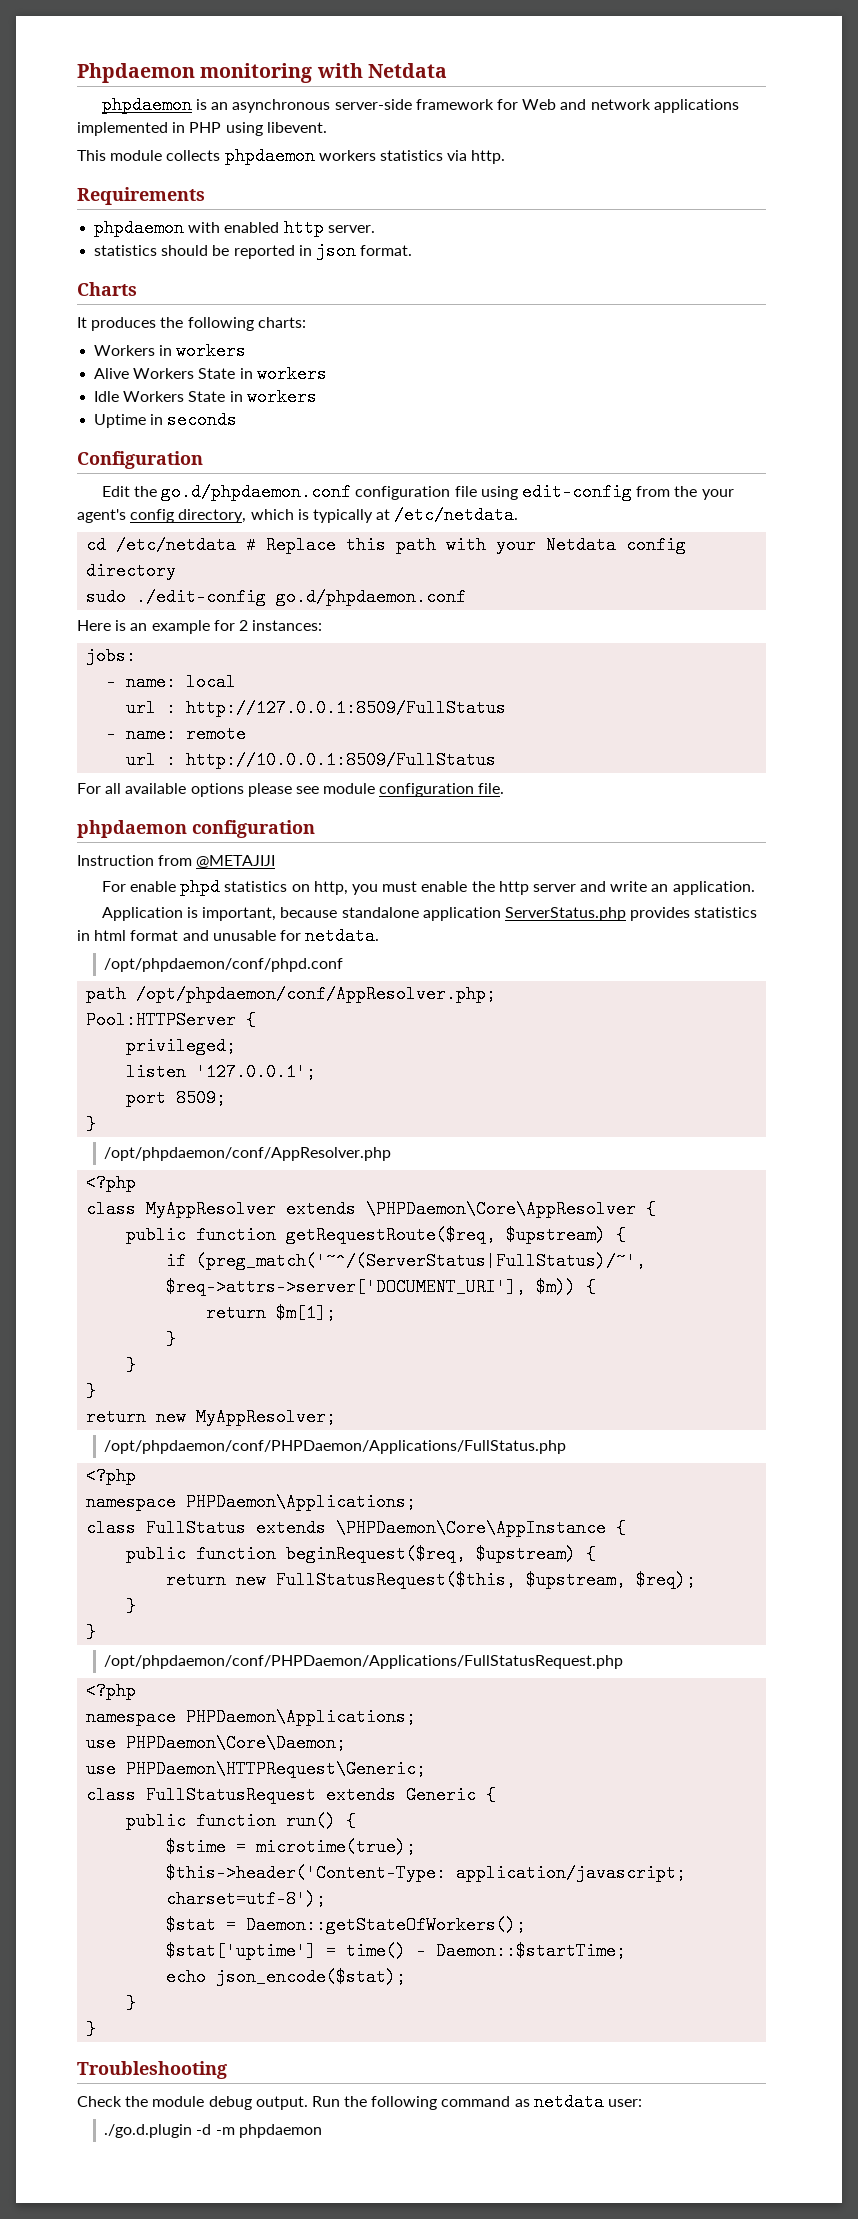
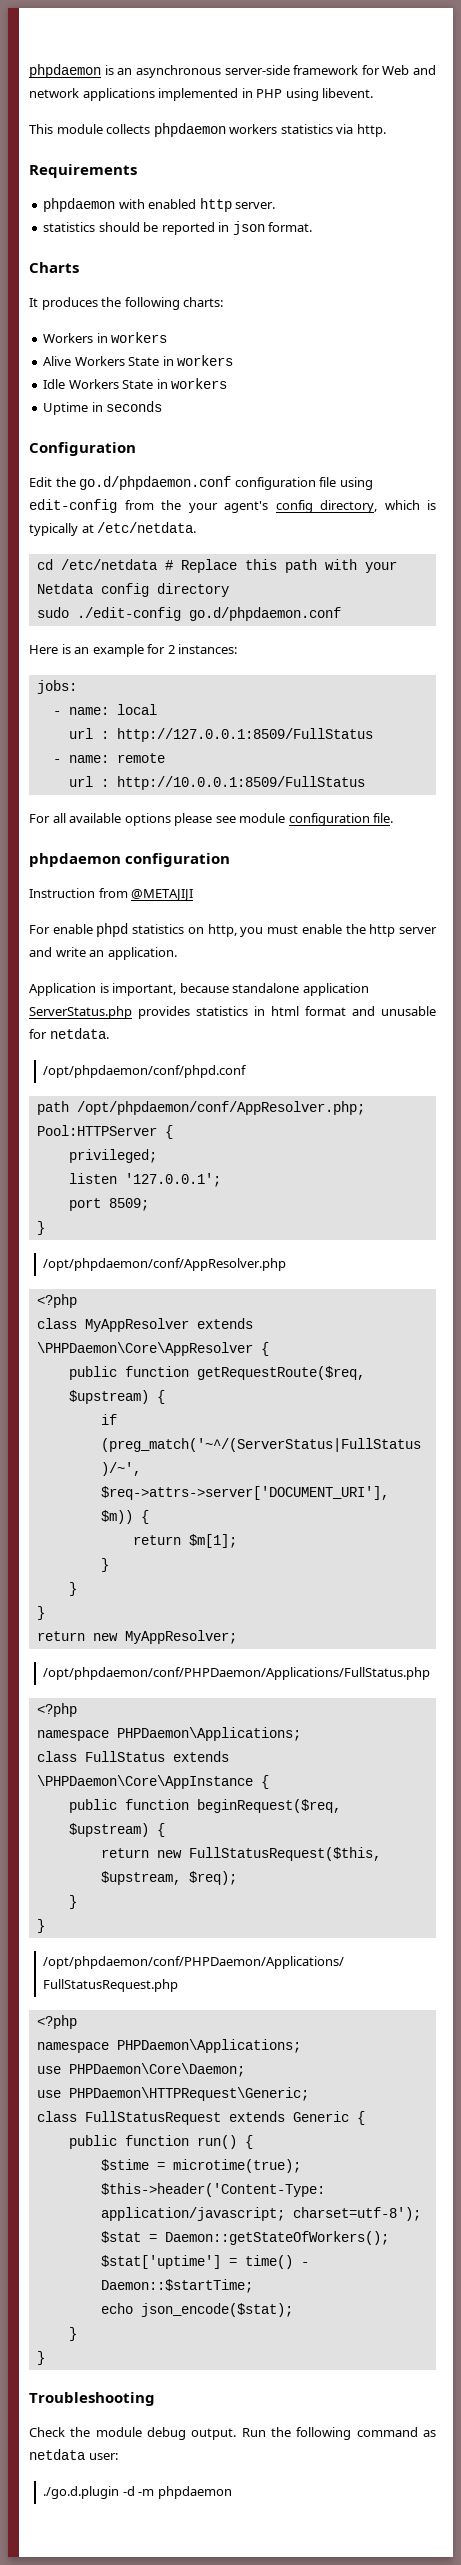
- Phpdaemon monitoring with Netdata

